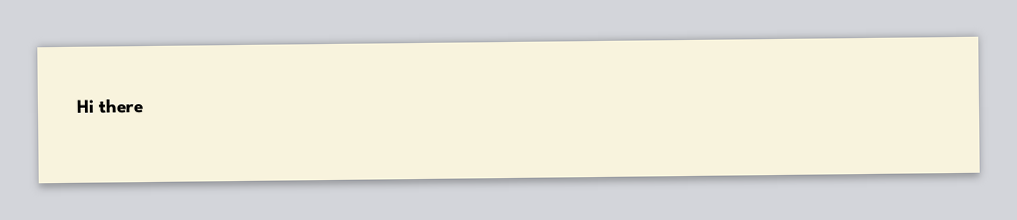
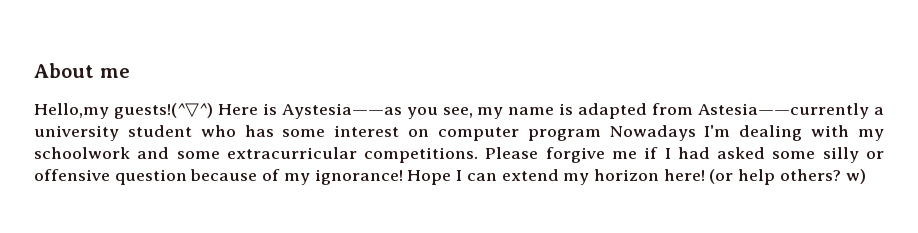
- Hi there
+ About me
+ Hello,my guests!(^▽^) Here is Aystesia——as you see, my name is adapted from Astesia——currently a university student who has some interest on computer program Nowadays I'm dealing with my schoolwork and some extracurricular competitions. Please forgive me if I had asked some silly or offensive question because of my ignorance! Hope I can extend my horizon here! (or help others? w)

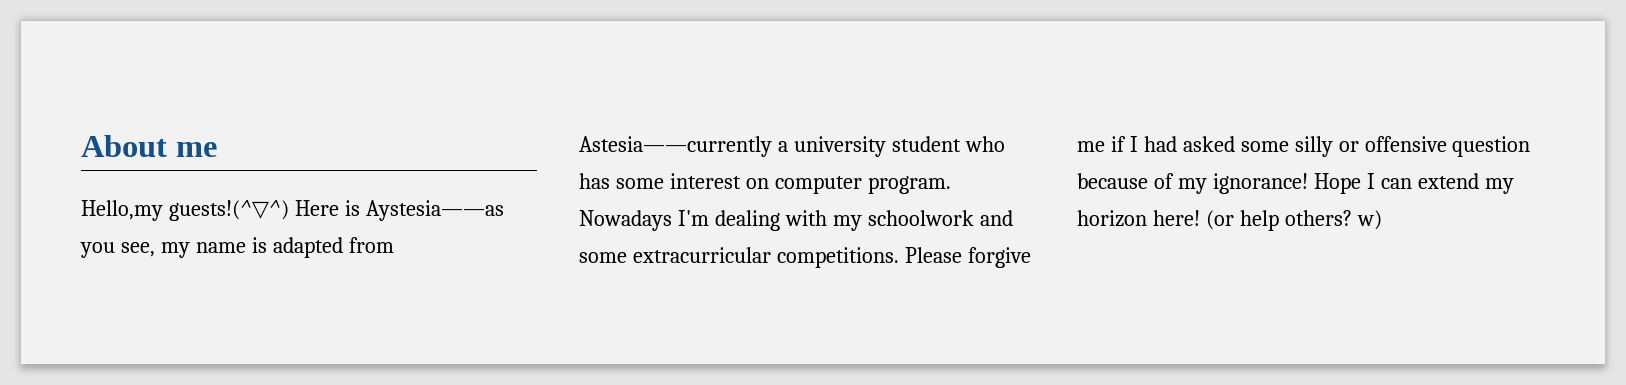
- Hello,my guests!(^▽^) Here is Aystesia——as you see, my name is adapted from Astesia——currently a university student who has some interest on computer program Nowadays I'm dealing with my schoolwork and some extracurricular competitions.
+ Hello,my guests!(^▽^) Here is Aystesia——as you see, my name is adapted from Astesia——currently a university student who has some interest on computer program. Nowadays I'm dealing with my schoolwork and some extracurricular competitions.

